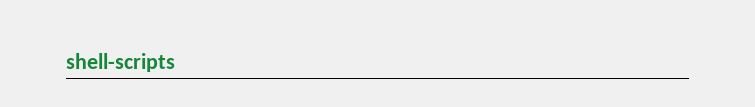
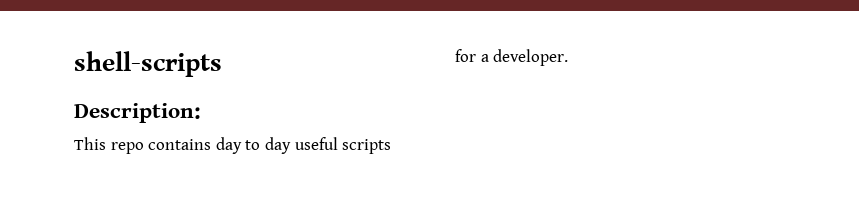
+ Description:
+ This repo contains day to day useful scripts for a developer.

